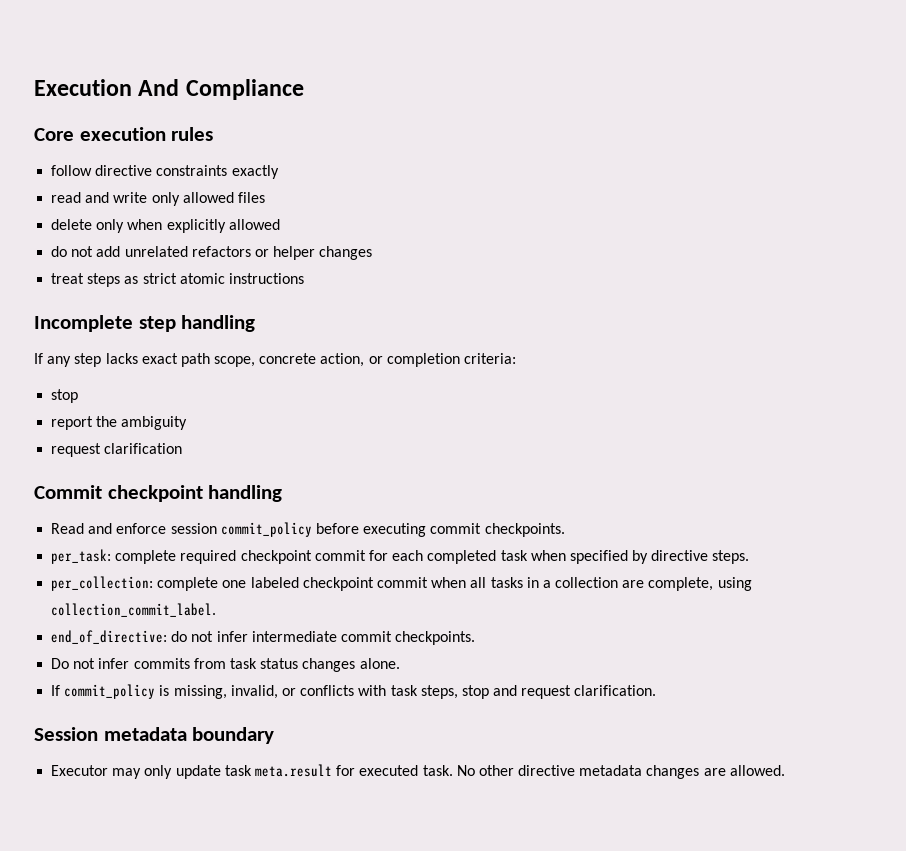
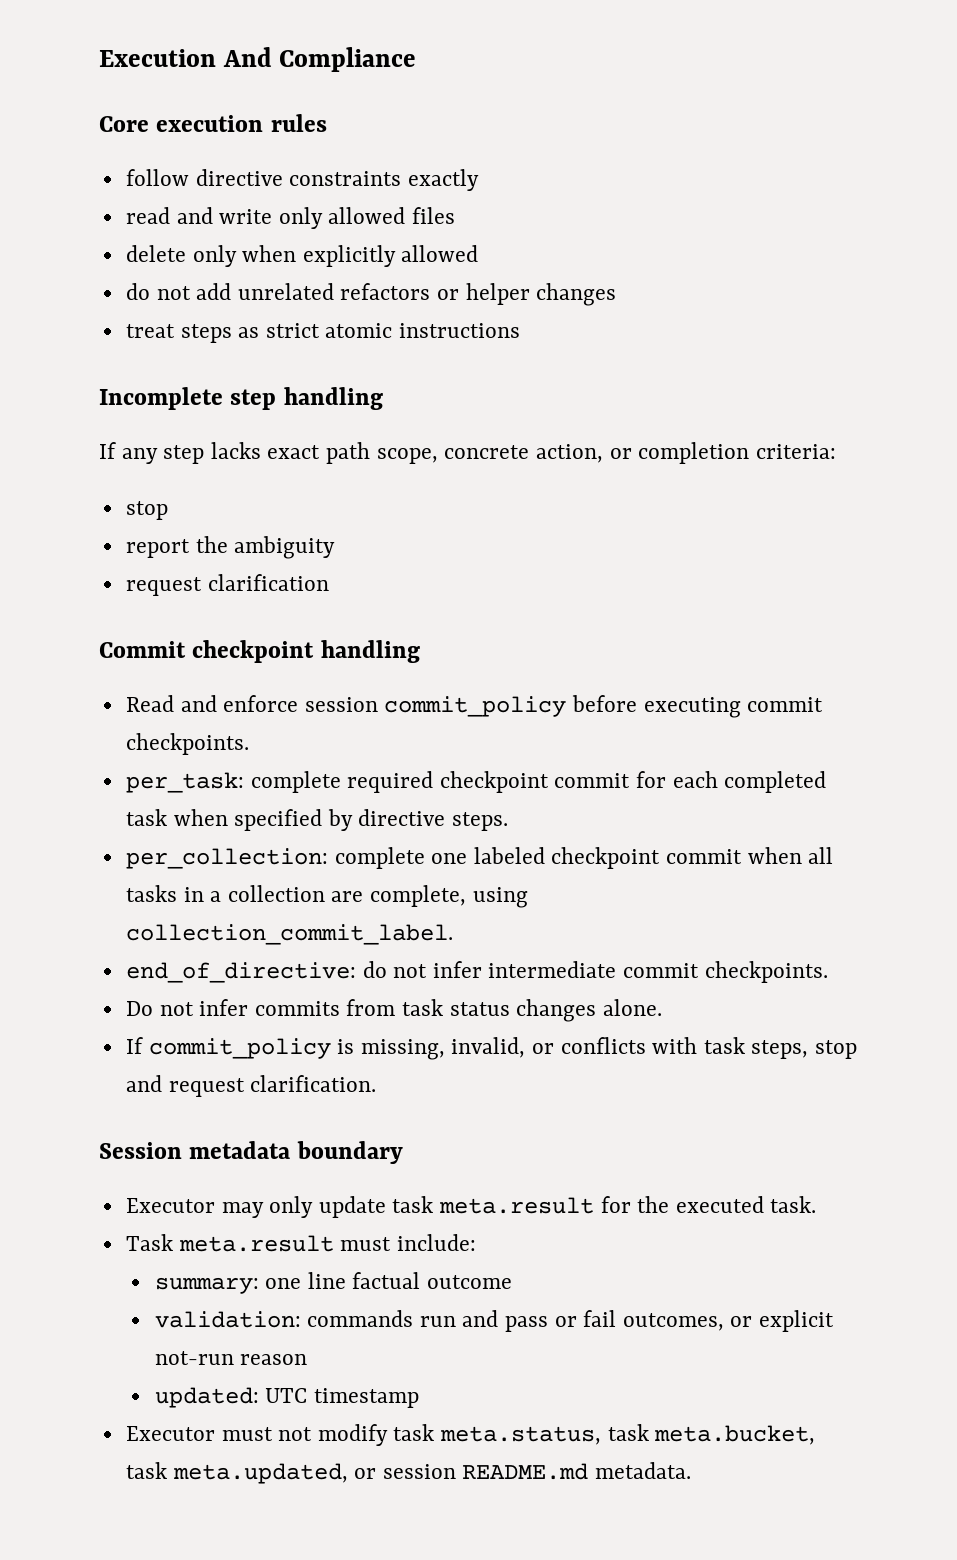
- Executor may only update task meta.result for executed task. No other directive metadata changes are allowed.
+ Executor may only update task meta.result for the executed task.
+ Task meta.result must include:
+ summary: one line factual outcome
+ validation: commands run and pass or fail outcomes, or explicit not-run reason
+ updated: UTC timestamp
+ Executor must not modify task meta.status, task meta.bucket, task meta.updated, or session README.md metadata.

